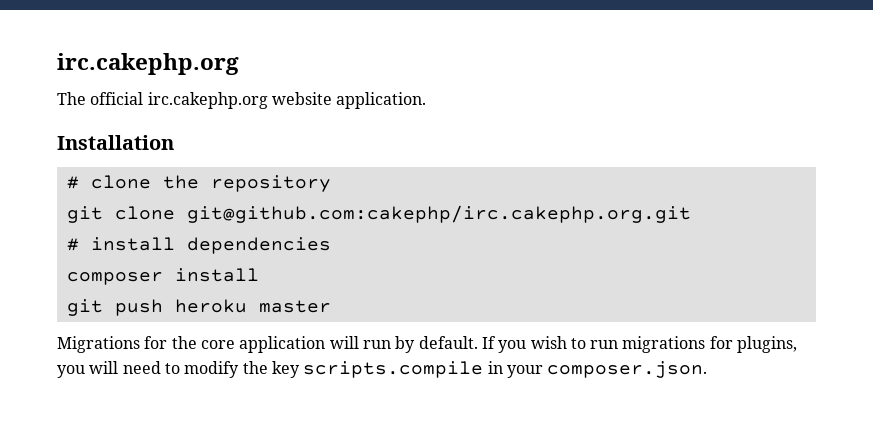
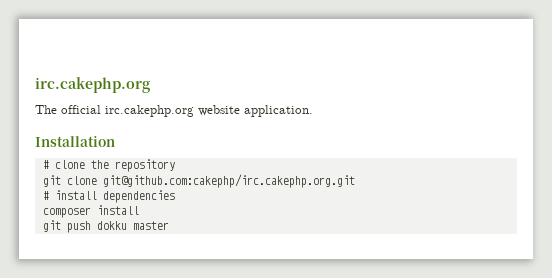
- git push heroku master
+ git push dokku master
- Migrations for the core application will run by default. If you wish to run migrations for plugins, you will need to modify the key scripts.compile in your composer.json.

